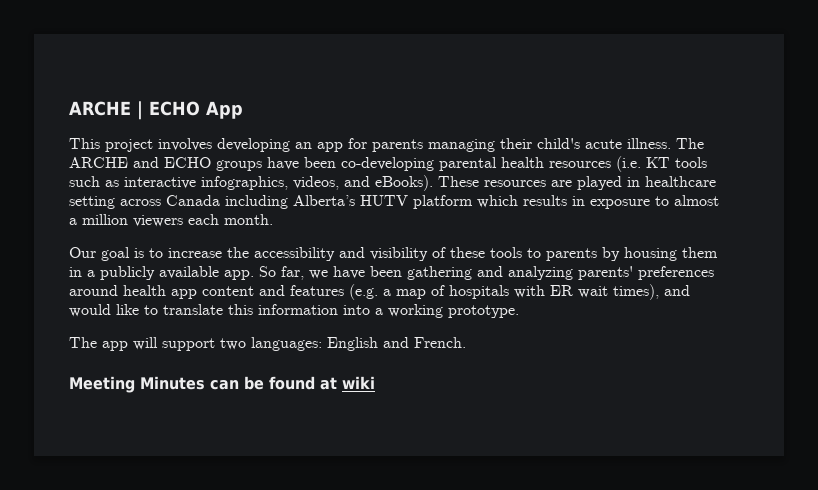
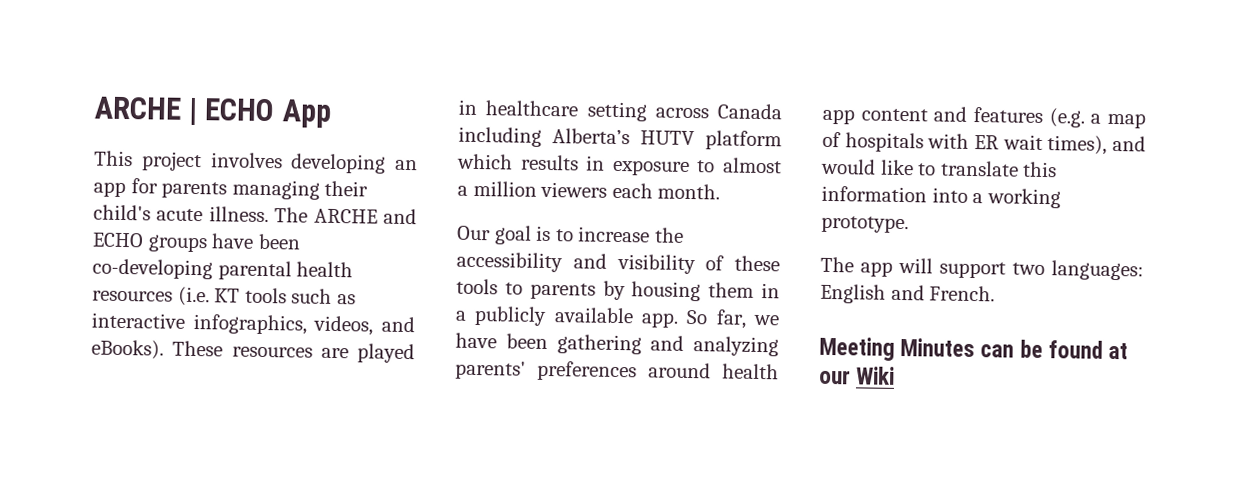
- Meeting Minutes can be found at wiki
+ Meeting Minutes can be found at our Wiki

